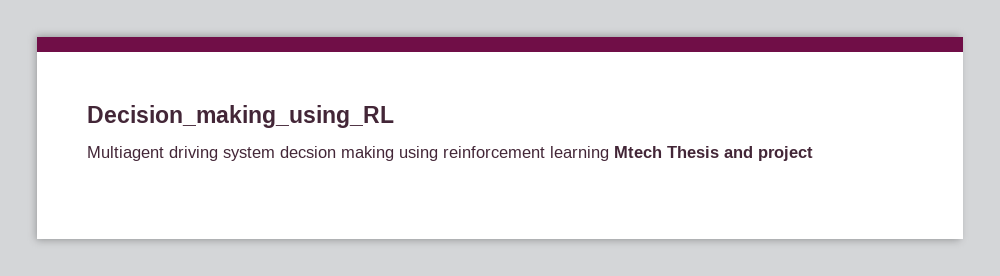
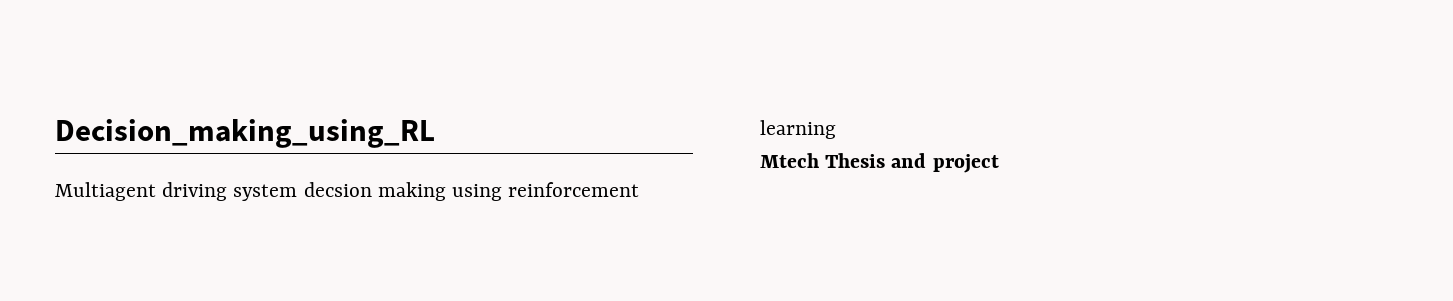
- Multiagent driving system decsion making using reinforcement learning Mtech Thesis and project
+ Multiagent driving system decsion making using reinforcement learning
+ Mtech Thesis and project

